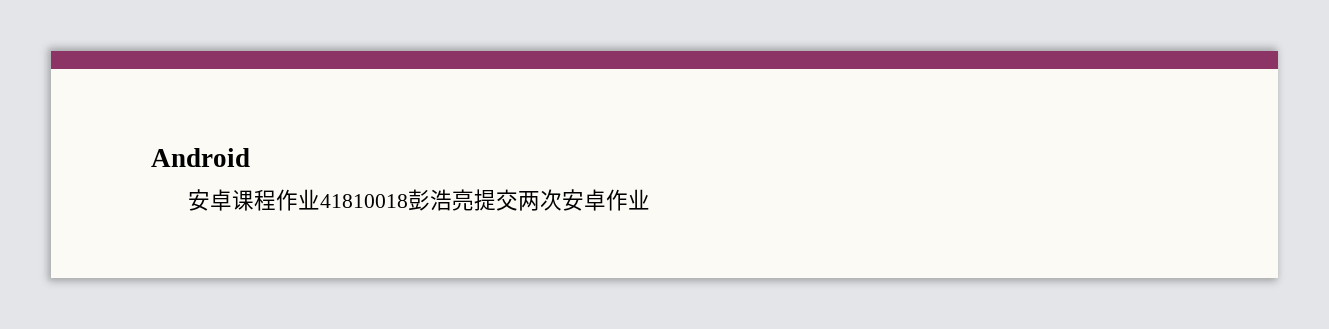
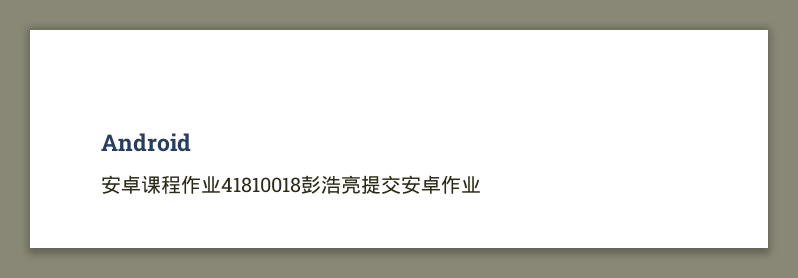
- 安卓课程作业41810018彭浩亮提交两次安卓作业
+ 安卓课程作业41810018彭浩亮提交安卓作业

